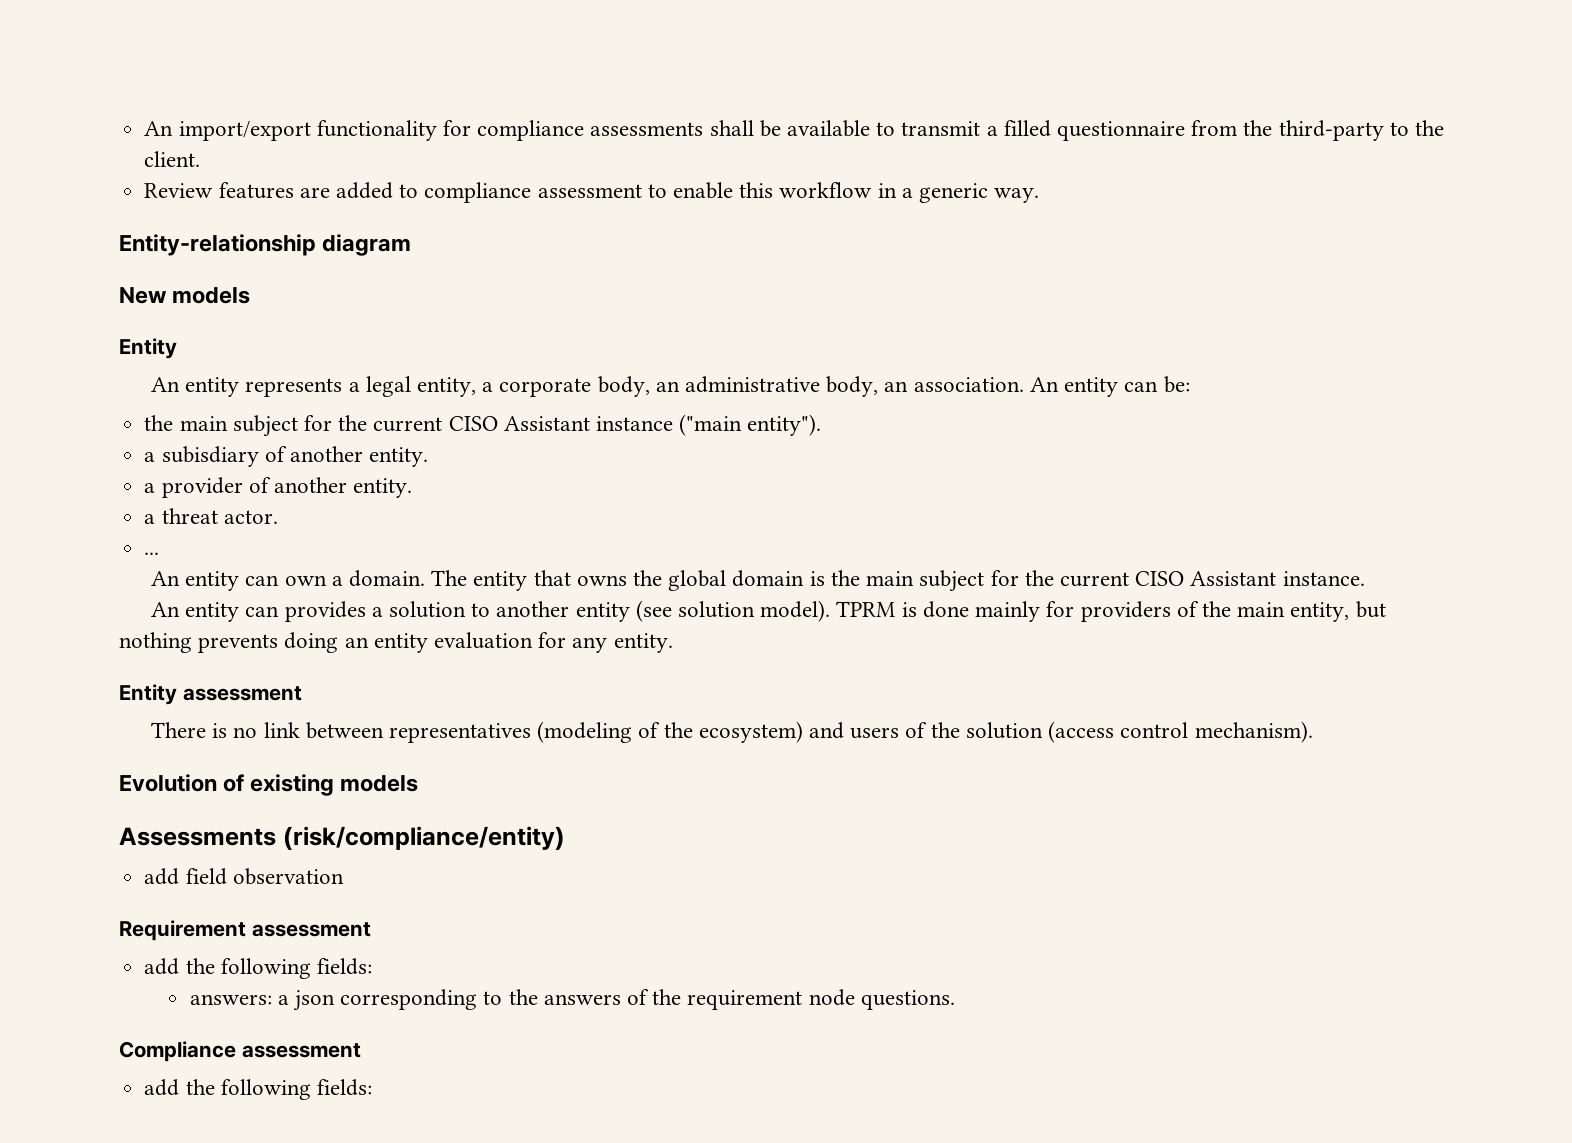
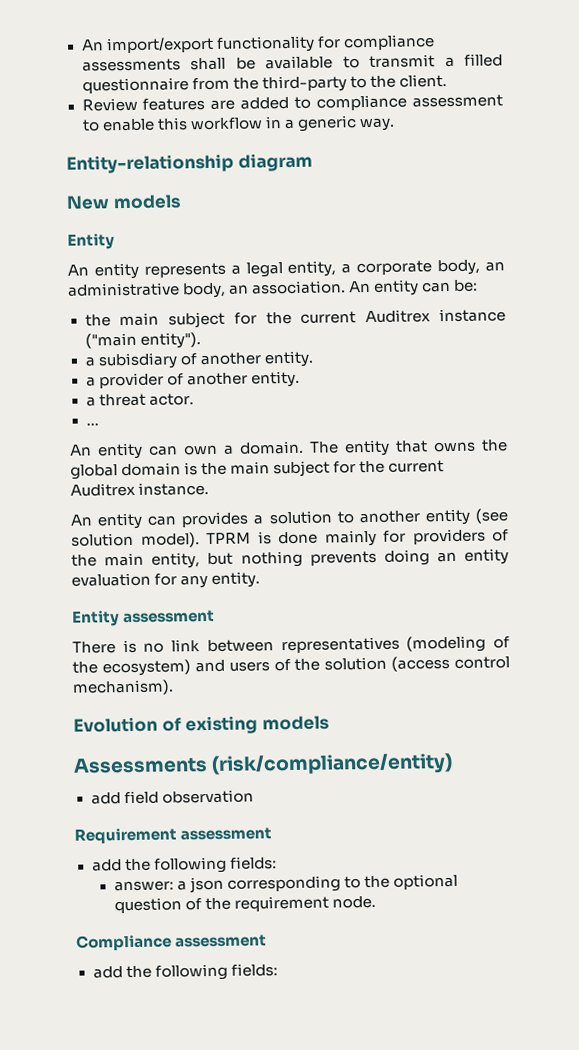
- the main subject for the current CISO Assistant instance ("main entity").
+ the main subject for the current Auditrex instance ("main entity").
- The entity that owns the global domain is the main subject for the current CISO Assistant instance.
+ The entity that owns the global domain is the main subject for the current Auditrex instance.
- answers: a json corresponding to the answers of the requirement node questions.
+ answer: a json corresponding to the optional question of the requirement node.

